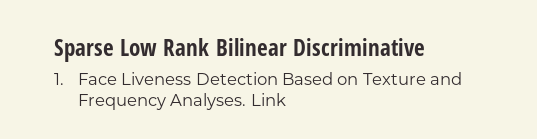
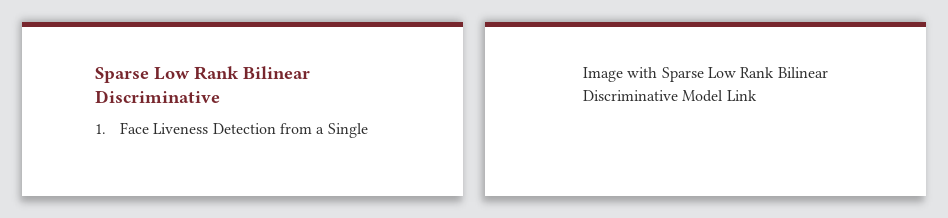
- 1. Face Liveness Detection Based on Texture and Frequency Analyses. Link
+ 1. Face Liveness Detection from a Single Image with Sparse Low Rank Bilinear Discriminative Model Link

